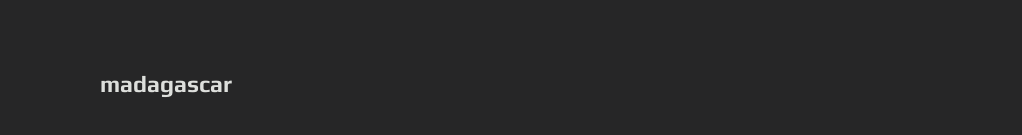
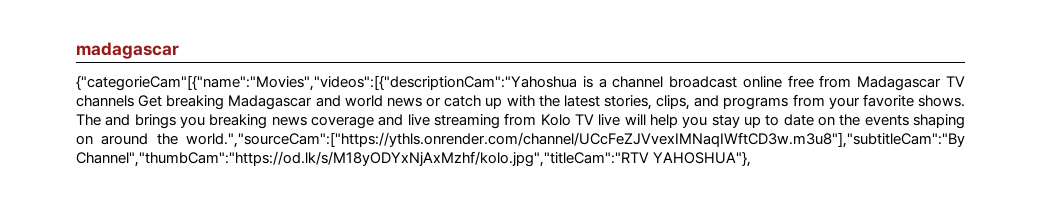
+ {"categorieCam"[{"name":"Movies","videos":[{"descriptionCam":"Yahoshua is a channel broadcast online free from Madagascar TV channels Get breaking Madagascar and world news or catch up with the latest stories, clips, and programs from your favorite shows. The and brings you breaking news coverage and live streaming from Kolo TV live will help you stay up to date on the events shaping on around the world.","sourceCam":["https://ythls.onrender.com/channel/UCcFeZJVvexIMNaqIWftCD3w.m3u8"],"subtitleCam":"By Channel","thumbCam":"https://od.lk/s/M18yODYxNjAxMzhf/kolo.jpg","titleCam":"RTV YAHOSHUA"},

